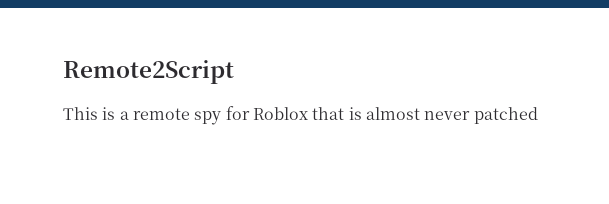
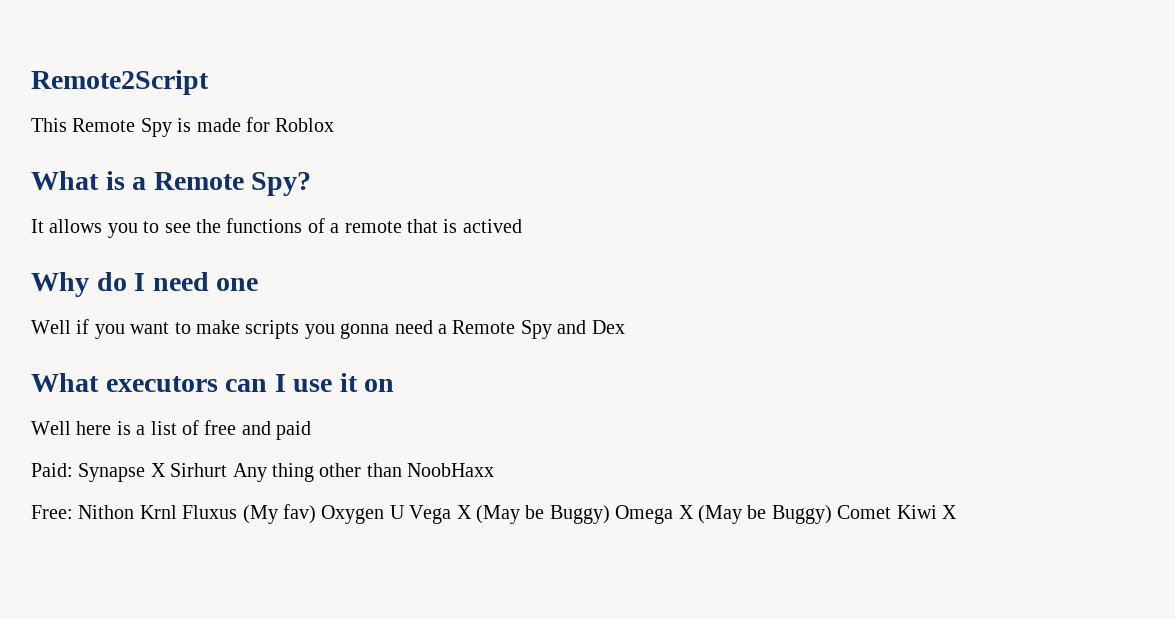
- This is a remote spy for Roblox that is almost never patched
+ This Remote Spy is made for Roblox
+ What is a Remote Spy?
+ It allows you to see the functions of a remote that is actived
+ Why do I need one
+ Well if you want to make scripts you gonna need a Remote Spy and Dex
+ What executors can I use it on
+ Well here is a list of free and paid
+ Paid: Synapse X Sirhurt Any thing other than NoobHaxx
+ Free: Nithon Krnl Fluxus (My fav) Oxygen U Vega X (May be Buggy) Omega X (May be Buggy) Comet Kiwi X

